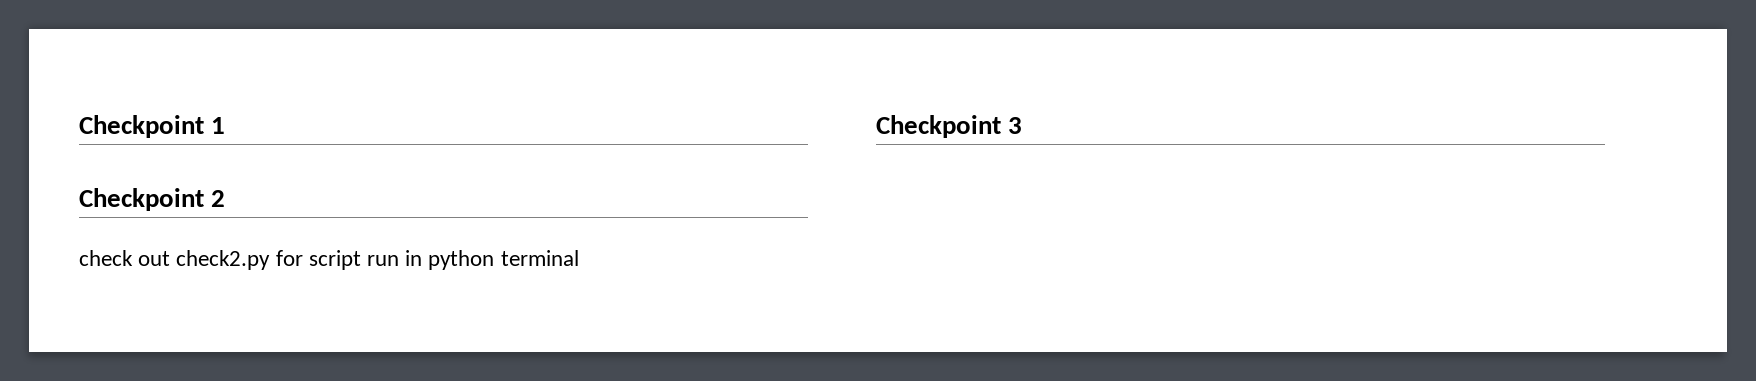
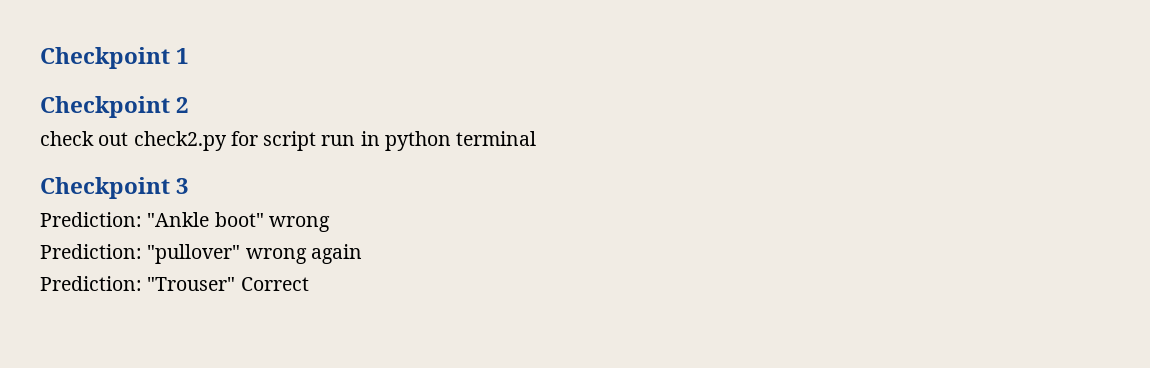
+ Prediction: "Ankle boot" wrong
+ Prediction: "pullover" wrong again
+ Prediction: "Trouser" Correct

